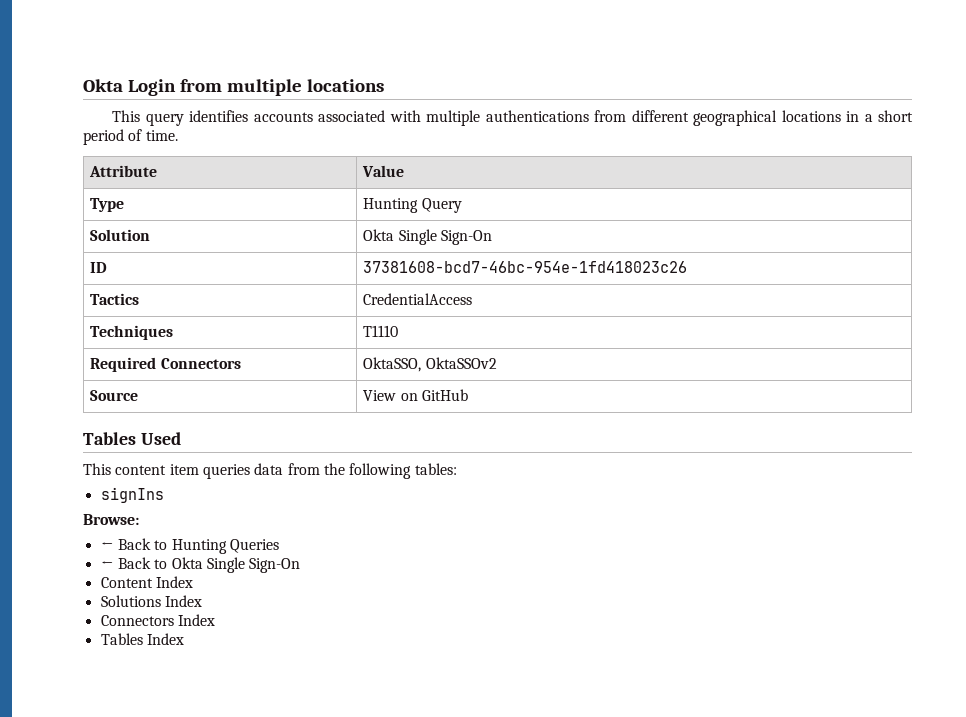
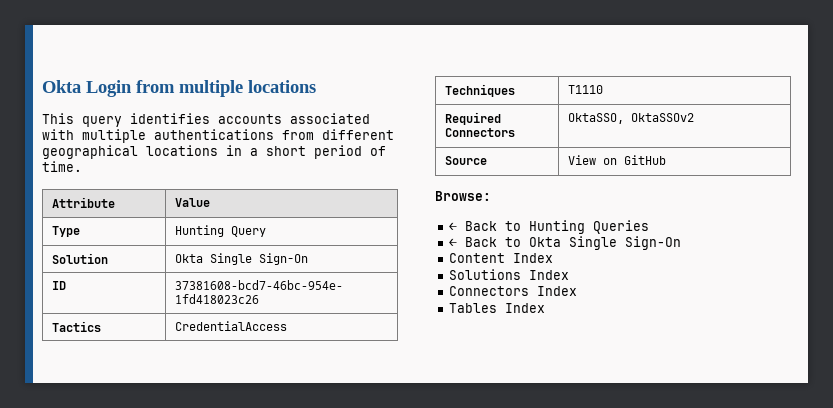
- Tables Used
- This content item queries data from the following tables:
- signIns

